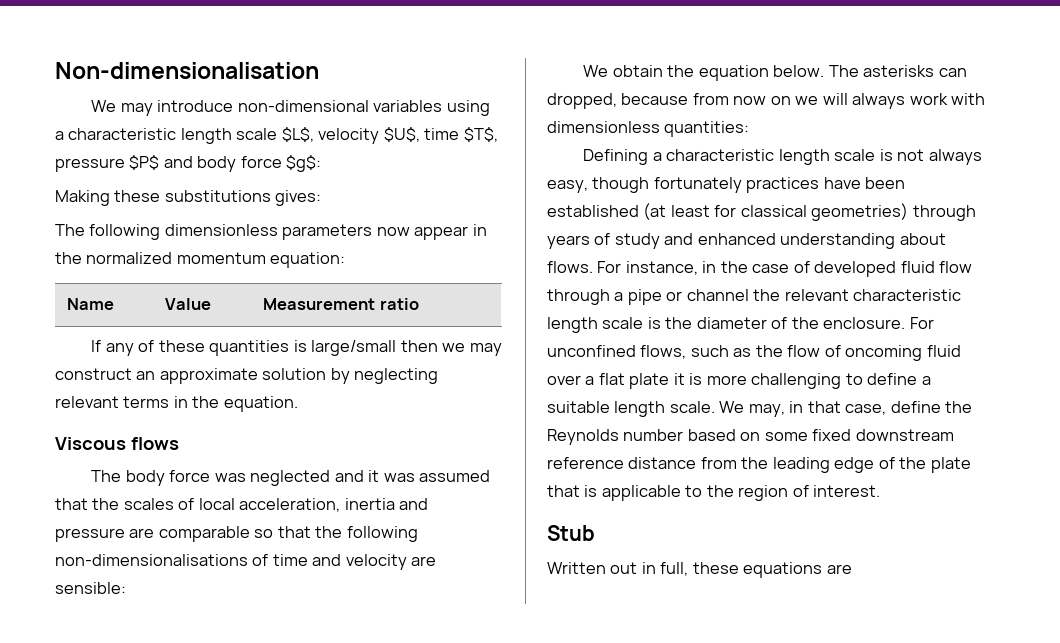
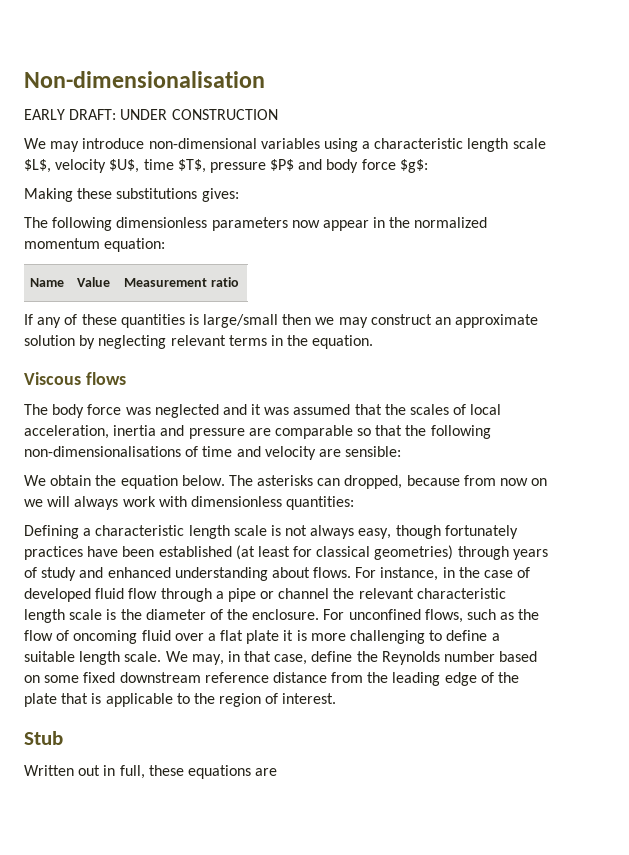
+ EARLY DRAFT: UNDER CONSTRUCTION

